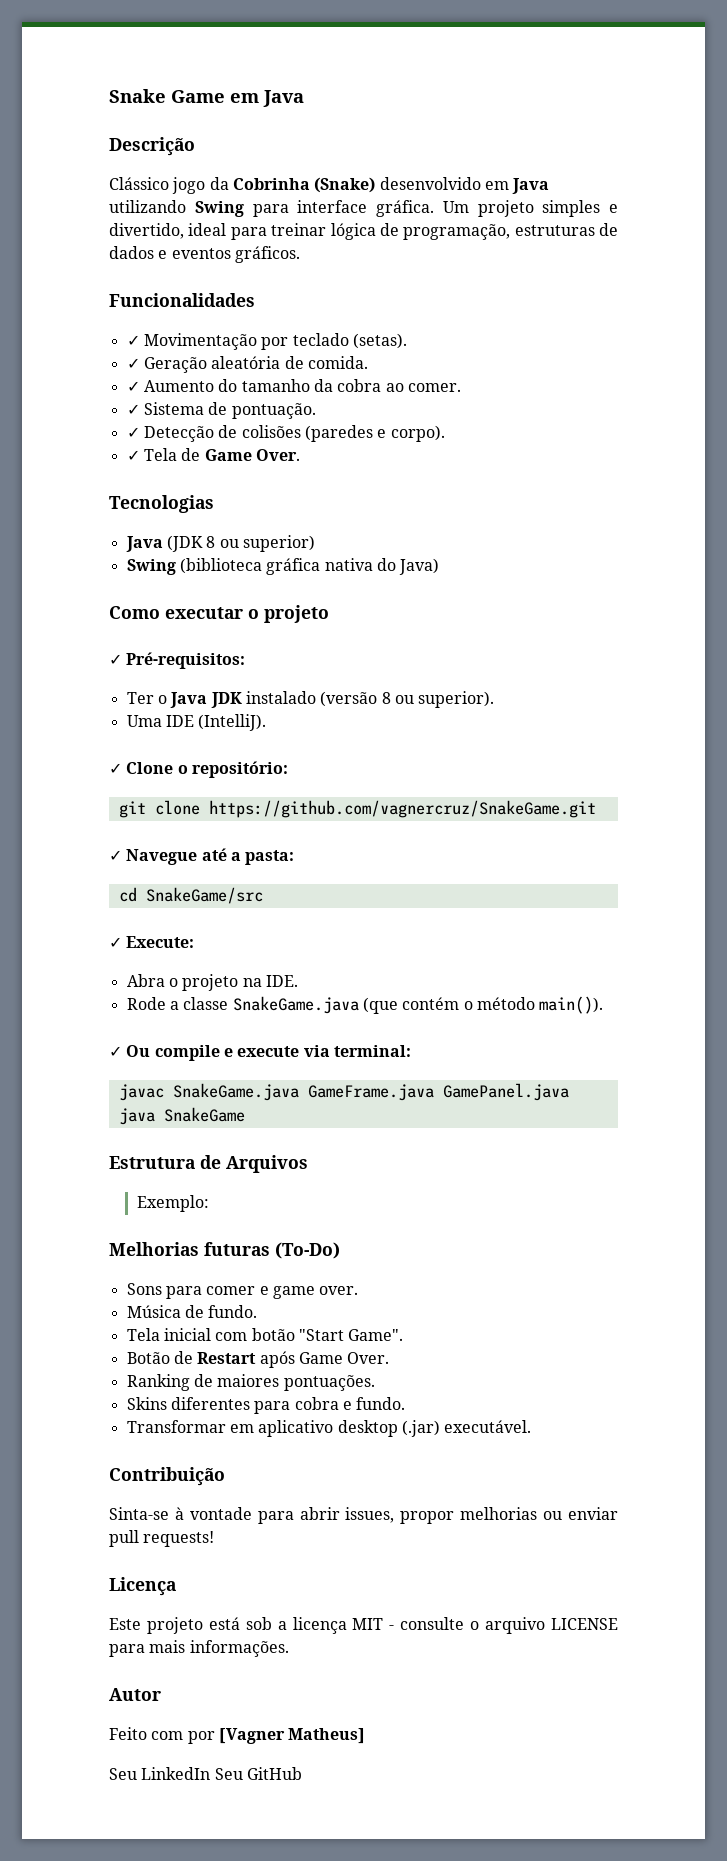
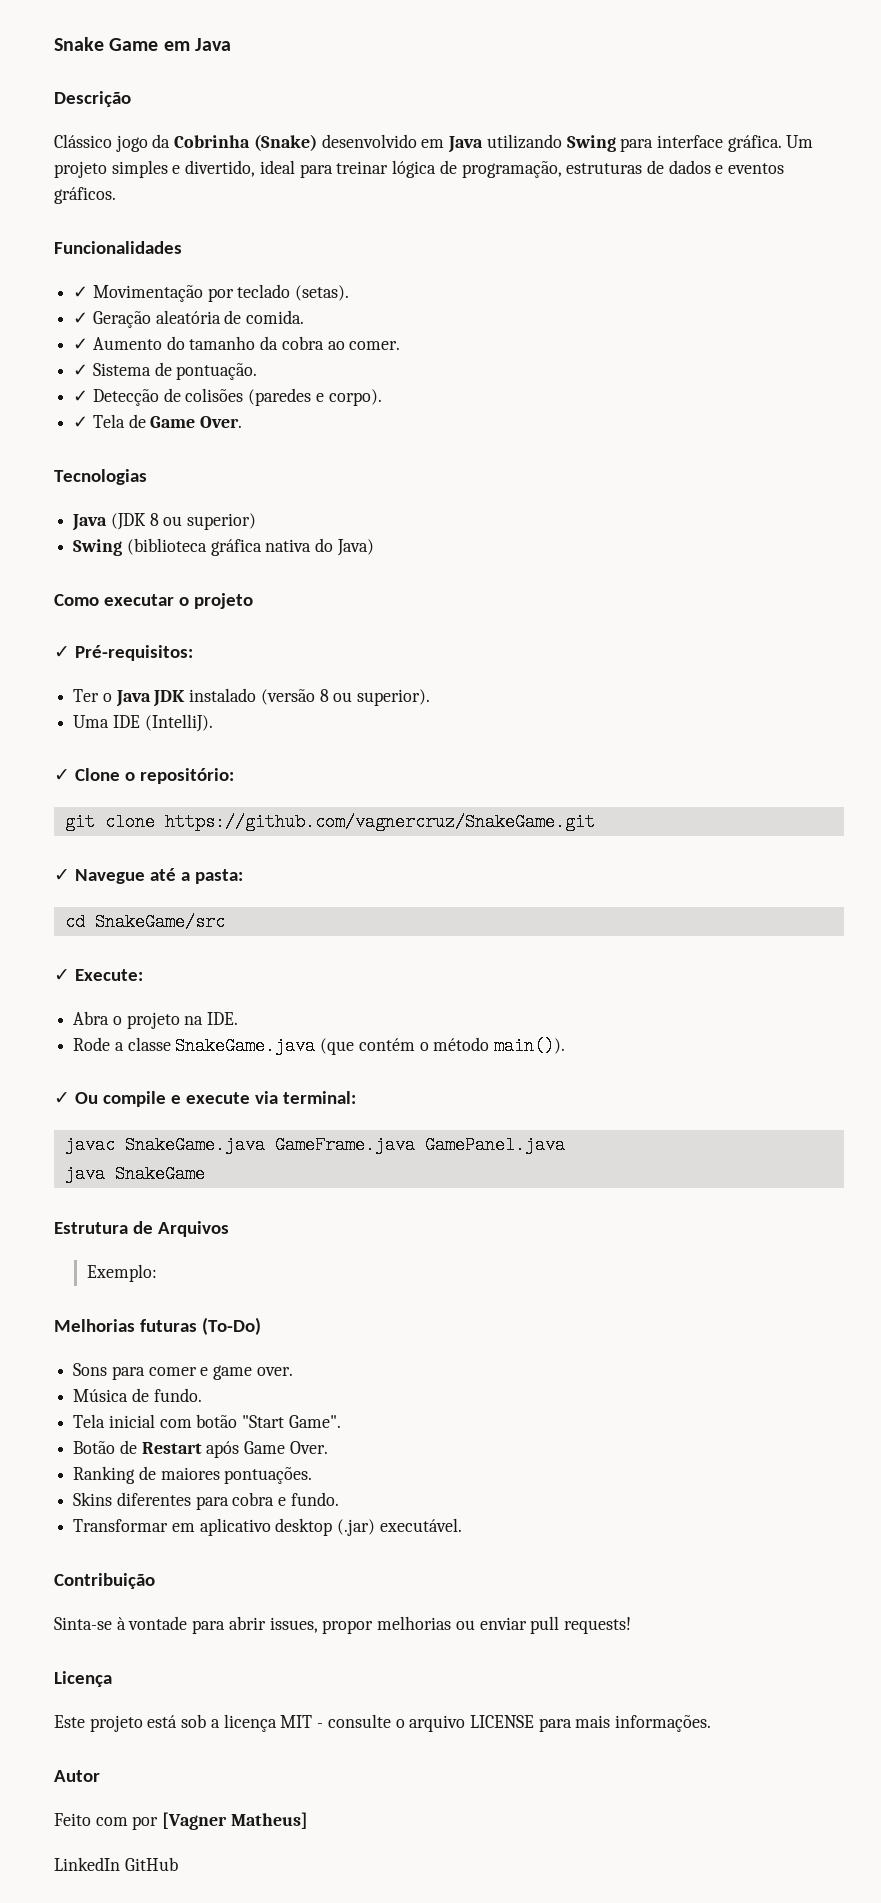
- Seu LinkedIn Seu GitHub
+ LinkedIn GitHub

